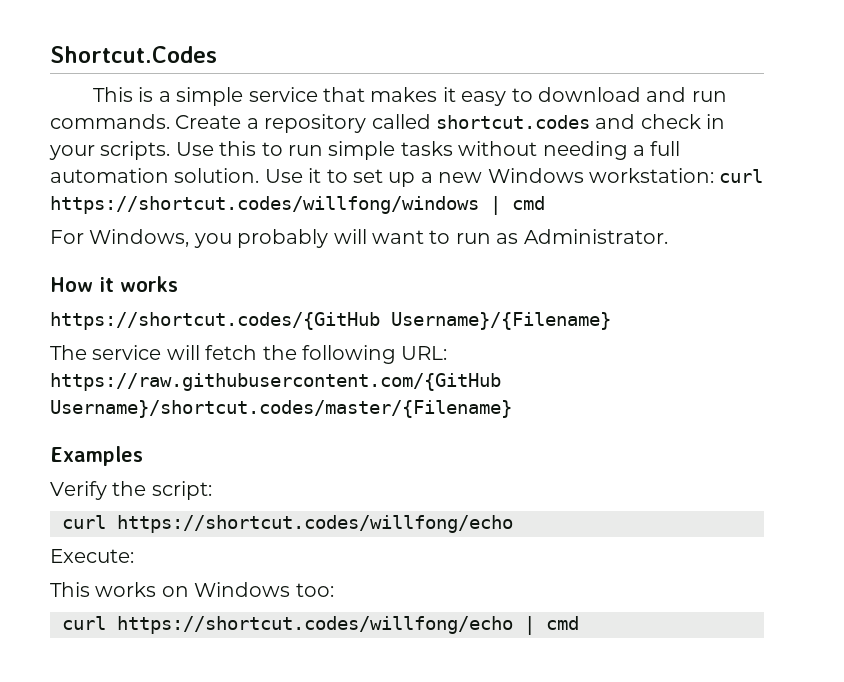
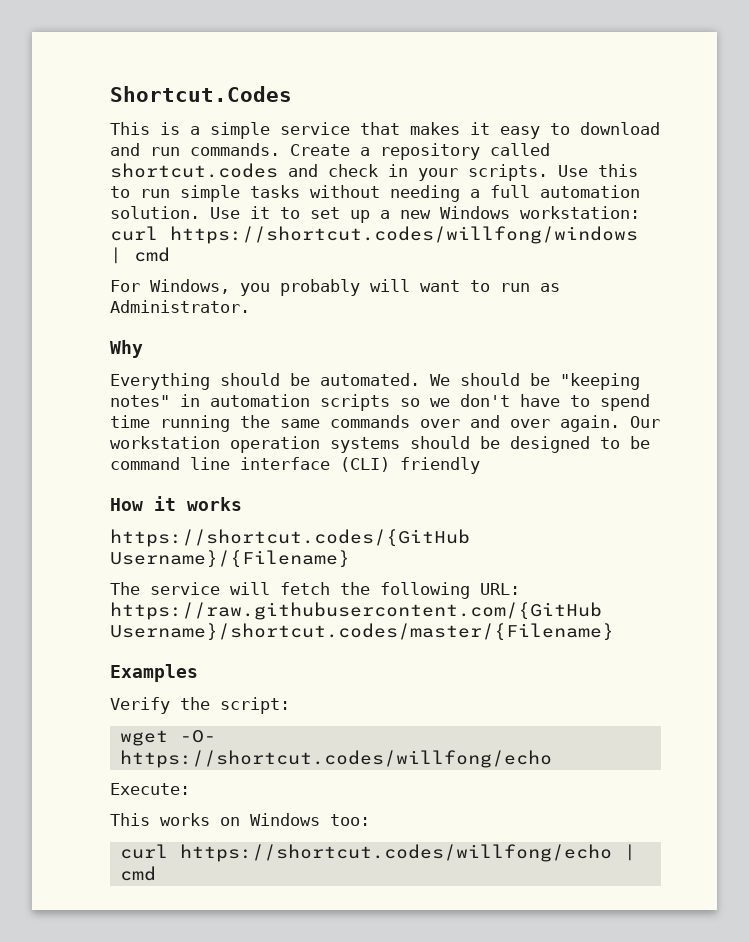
+ Why
+ Everything should be automated. We should be "keeping notes" in automation scripts so we don't have to spend time running the same commands over and over again. Our workstation operation systems should be designed to be command line interface (CLI) friendly
  Verify the script:
- curl https://shortcut.codes/willfong/echo
+ wget -O- https://shortcut.codes/willfong/echo

